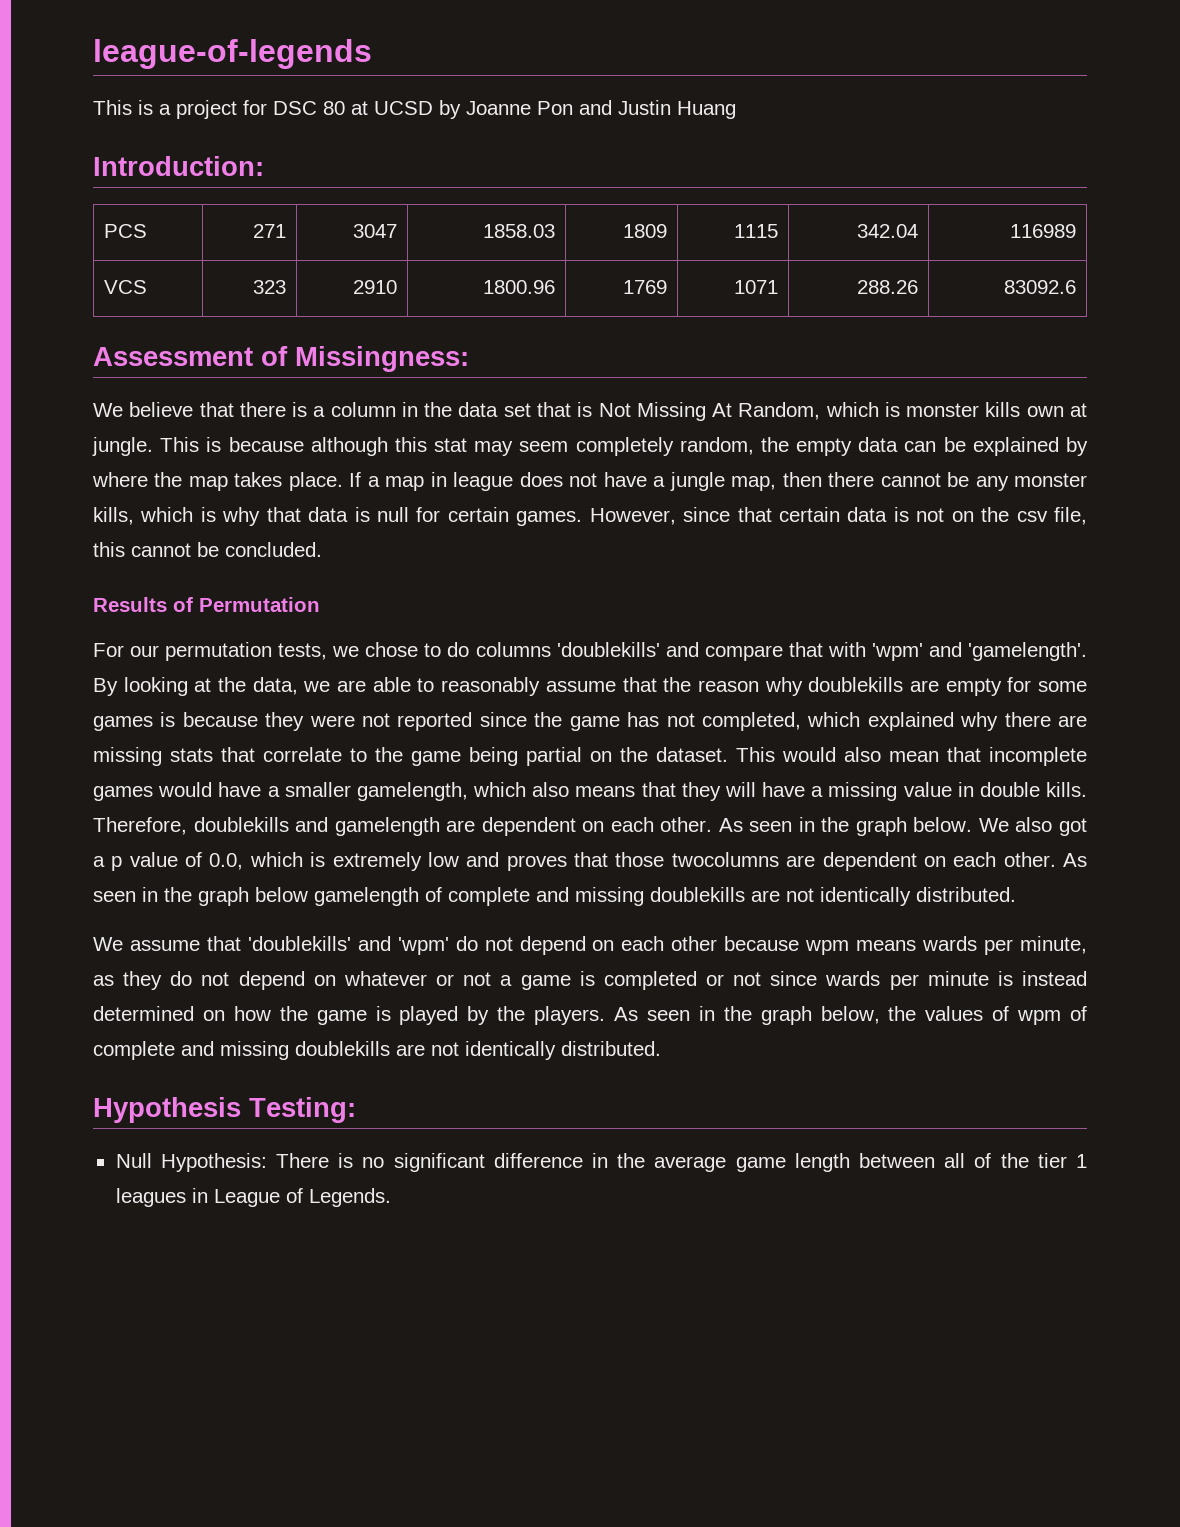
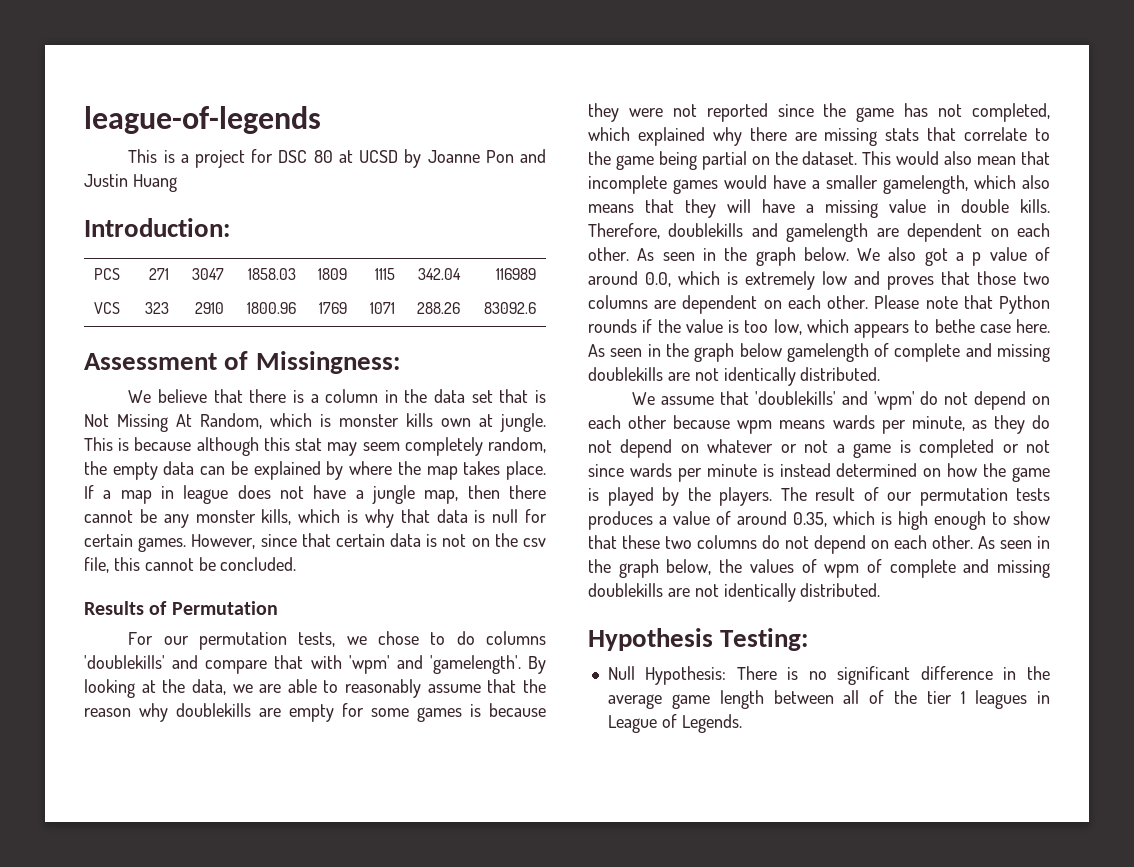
- We also got a p value of 0.0, which is extremely low and proves that those twocolumns are dependent on each other.
+ We also got a p value of around 0.0, which is extremely low and proves that those two columns are dependent on each other. Please note that Python rounds if the value is too low, which appears to bethe case here.
+ The result of our permutation tests produces a value of around 0.35, which is high enough to show that these two columns do not depend on each other.

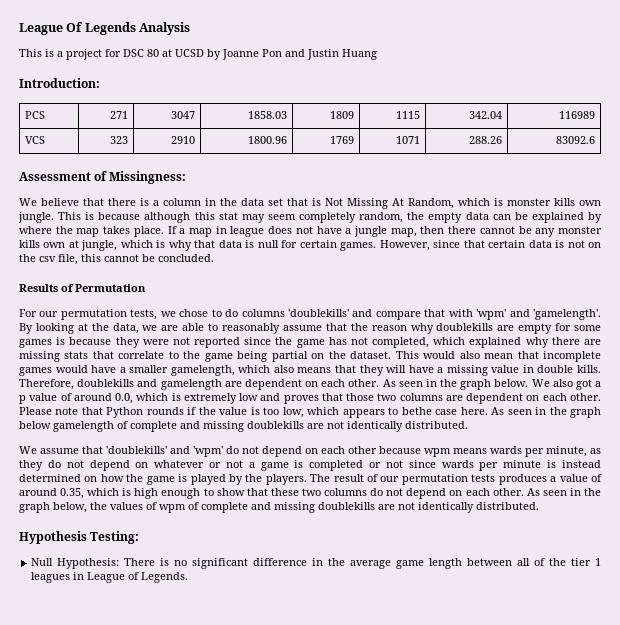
- league-of-legends
+ League Of Legends Analysis
- We believe that there is a column in the data set that is Not Missing At Random, which is monster kills own at jungle.
+ We believe that there is a column in the data set that is Not Missing At Random, which is monster kills own jungle.
- If a map in league does not have a jungle map, then there cannot be any monster kills, which is why that data is null for certain games.
+ If a map in league does not have a jungle map, then there cannot be any monster kills own at jungle, which is why that data is null for certain games.

